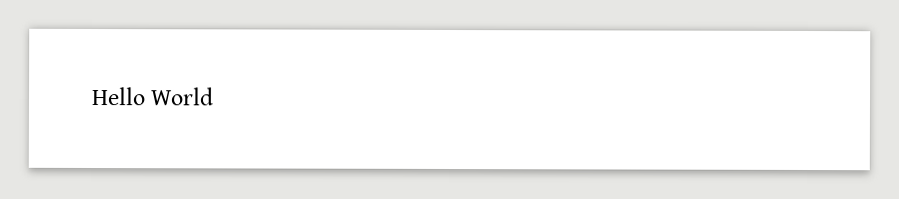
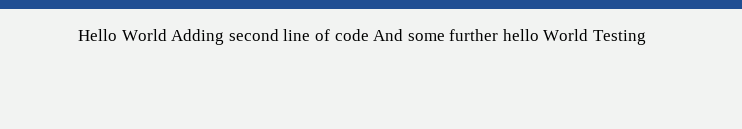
- Hello World
+ Hello World Adding second line of code And some further hello World Testing

